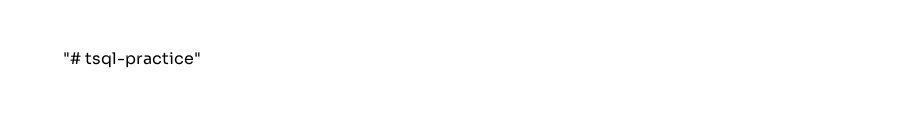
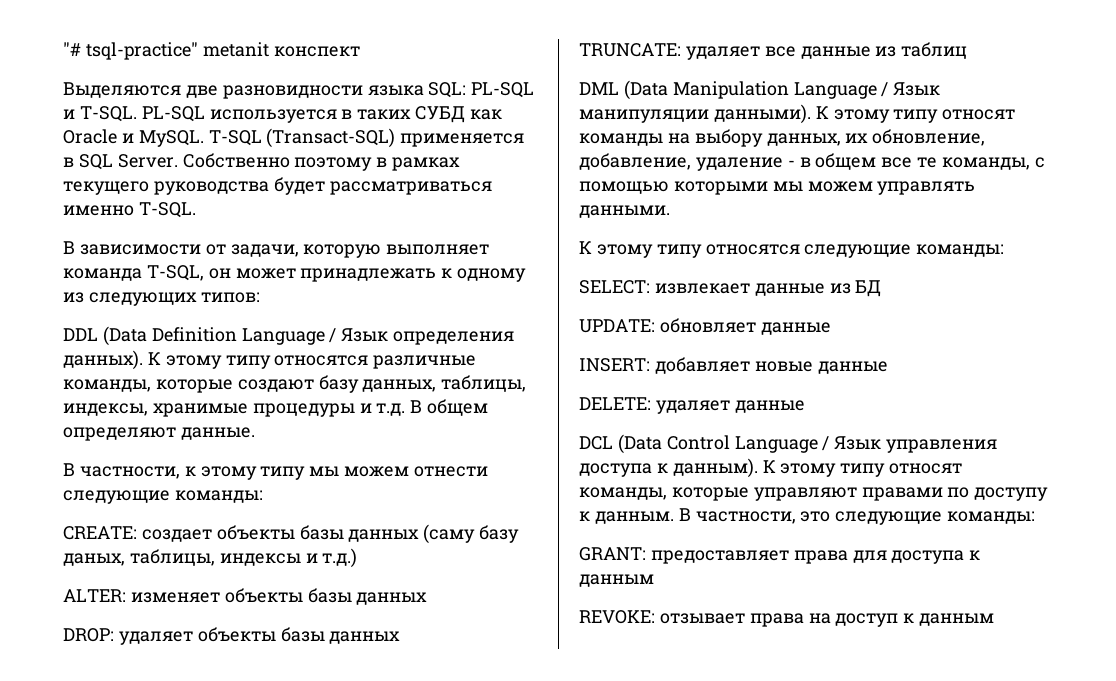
- "# tsql-practice"
+ "# tsql-practice" metanit конспект
+ Выделяются две разновидности языка SQL: PL-SQL и T-SQL. PL-SQL используется в таких СУБД как Oracle и MySQL. T-SQL (Transact-SQL) применяется в SQL Server. Собственно поэтому в рамках текущего руководства будет рассматриваться именно T-SQL.
+ В зависимости от задачи, которую выполняет команда T-SQL, он может принадлежать к одному из следующих типов:
+ DDL (Data Definition Language / Язык определения данных). К этому типу относятся различные команды, которые создают базу данных, таблицы, индексы, хранимые процедуры и т.д. В общем определяют данные.
+ В частности, к этому типу мы можем отнести следующие команды:
+ CREATE: создает объекты базы данных (саму базу даных, таблицы, индексы и т.д.)
+ ALTER: изменяет объекты базы данных
+ DROP: удаляет объекты базы данных
+ TRUNCATE: удаляет все данные из таблиц
+ DML (Data Manipulation Language / Язык манипуляции данными). К этому типу относят команды на выбору данных, их обновление, добавление, удаление - в общем все те команды, с помощью которыми мы можем управлять данными.
+ К этому типу относятся следующие команды:
+ SELECT: извлекает данные из БД
+ UPDATE: обновляет данные
+ INSERT: добавляет новые данные
+ DELETE: удаляет данные
+ DCL (Data Control Language / Язык управления доступа к данным). К этому типу относят команды, которые управляют правами по доступу к данным. В частности, это следующие команды:
+ GRANT: предоставляет права для доступа к данным
+ REVOKE: отзывает права на доступ к данным

